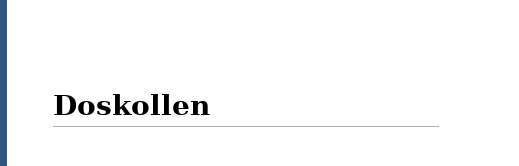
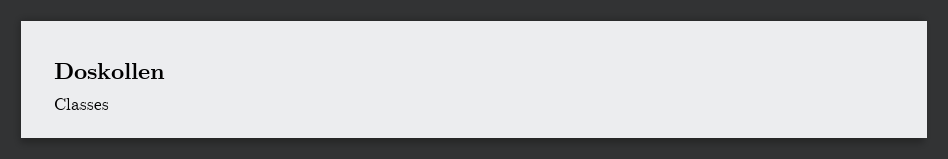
+ Classes

